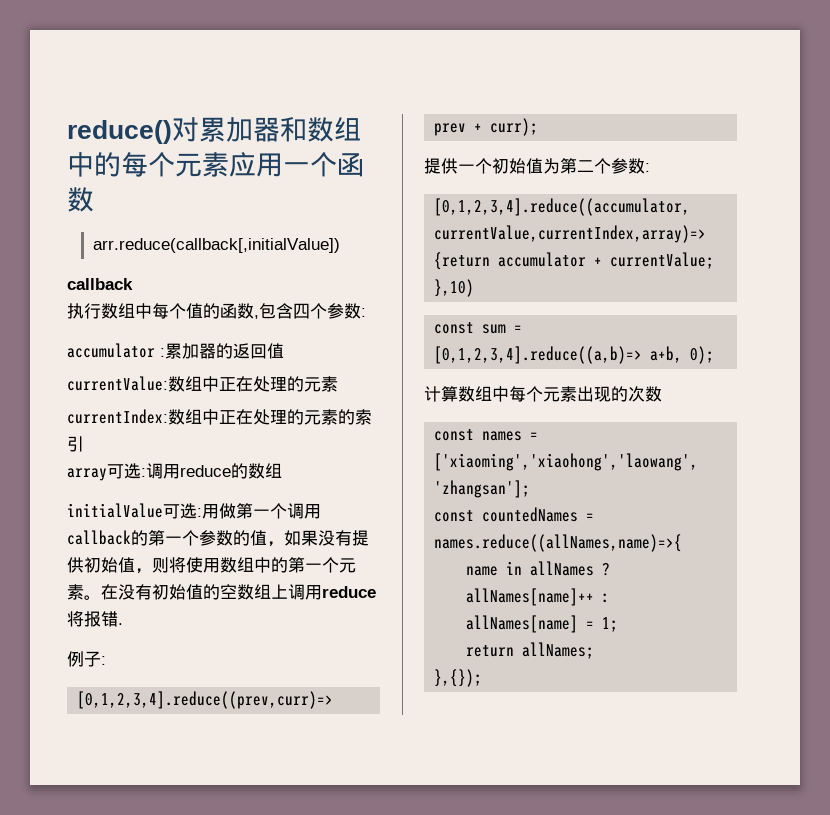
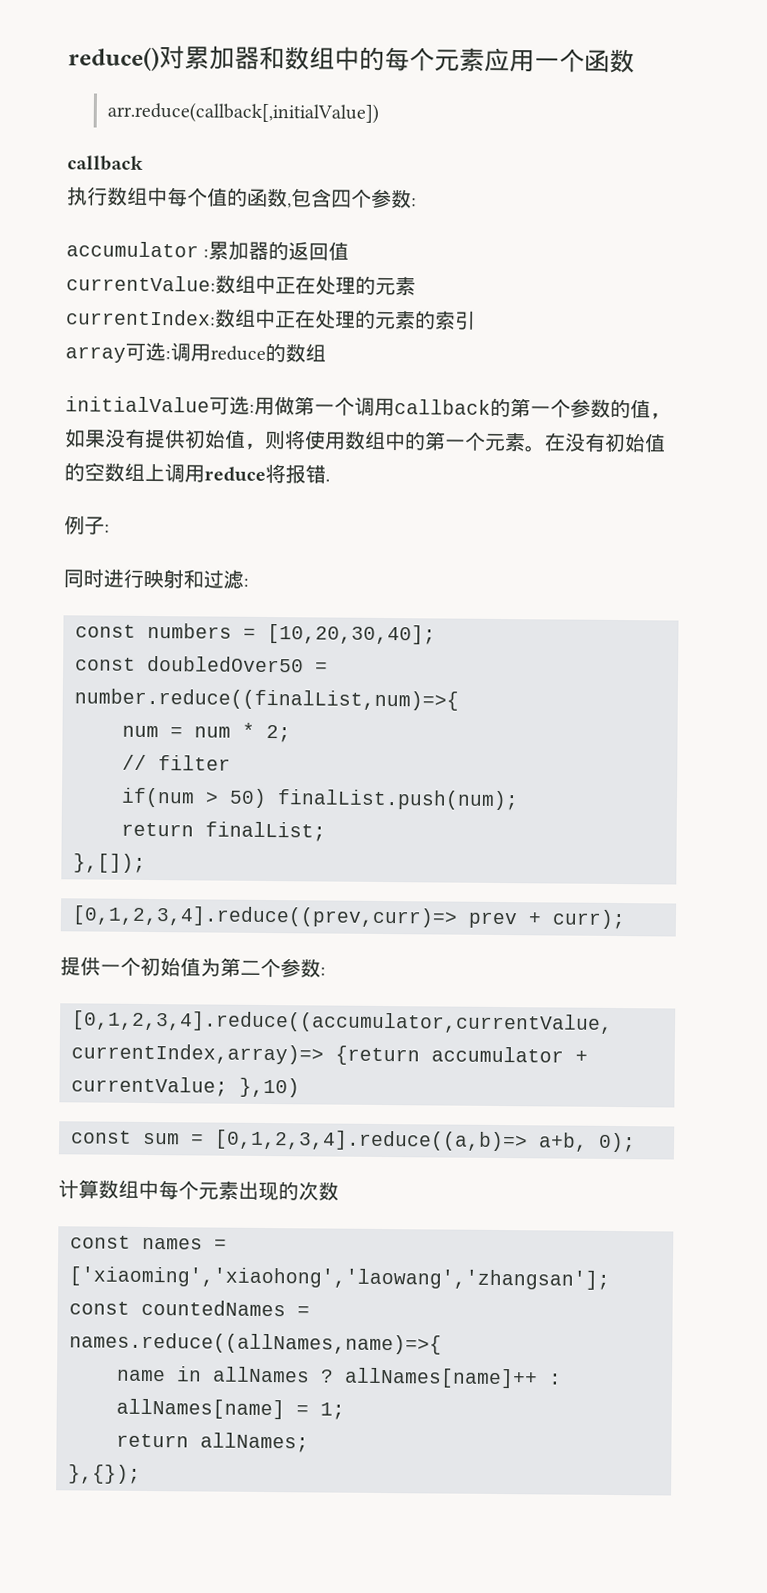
+ 同时进行映射和过滤:
+ const numbers = [10,20,30,40];
+ const doubledOver50 = number.reduce((finalList,num)=>{
+ num = num * 2;
+ // filter
+ if(num > 50) finalList.push(num);
+ return finalList;
+ },[]);

